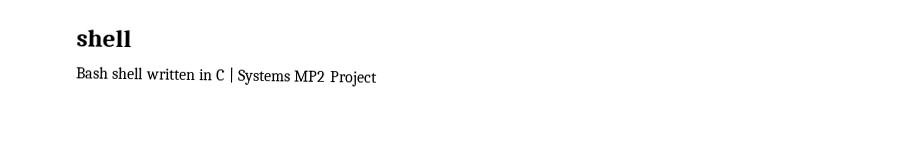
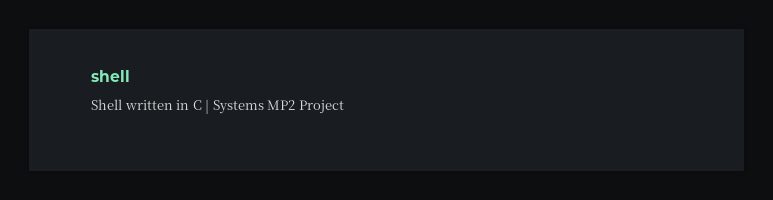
- Bash shell written in C | Systems MP2 Project
+ Shell written in C | Systems MP2 Project

